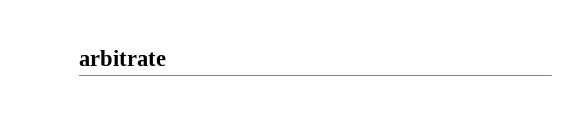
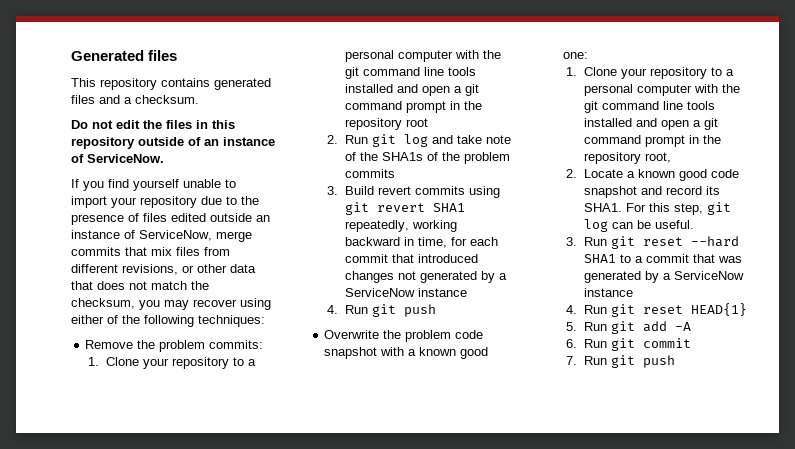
- arbitrate
+ Generated files
+ This repository contains generated files and a checksum.
+ Do not edit the files in this repository outside of an instance of ServiceNow.
+ If you find yourself unable to import your repository due to the presence of files edited outside an instance of ServiceNow, merge commits that mix files from different revisions, or other data that does not match the checksum, you may recover using either of the following techniques:
+ Remove the problem commits:
+ 1. Clone your repository to a personal computer with the git command line tools installed and open a git command prompt in the repository root
+ 2. Run git log and take note of the SHA1s of the problem commits
+ 3. Build revert commits using git revert SHA1 repeatedly, working backward in time, for each commit that introduced changes not generated by a ServiceNow instance
+ 4. Run git push
+ Overwrite the problem code snapshot with a known good one:
+ 1. Clone your repository to a personal computer with the git command line tools installed and open a git command prompt in the repository root,
+ 2. Locate a known good code snapshot and record its SHA1. For this step, git log can be useful.
+ 3. Run git reset --hard SHA1 to a commit that was generated by a ServiceNow instance
+ 4. Run git reset HEAD{1}
+ 5. Run git add -A
+ 6. Run git commit
+ 7. Run git push

